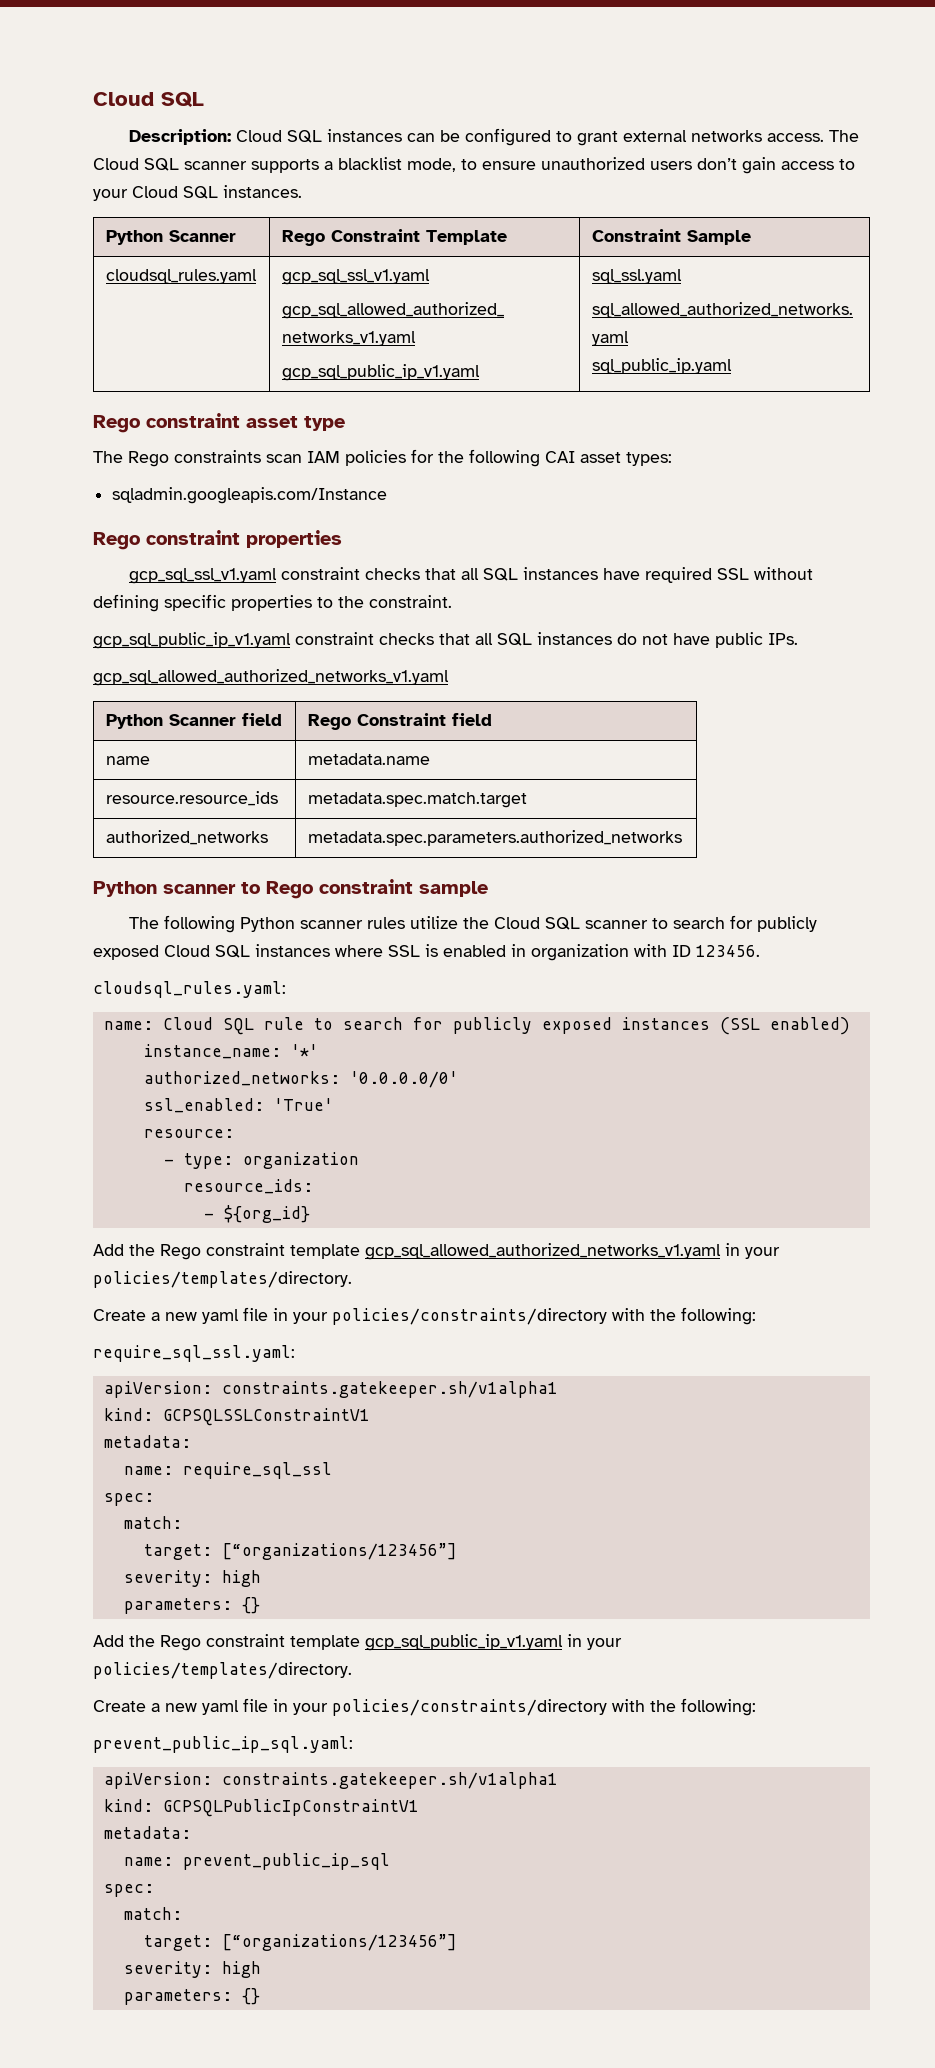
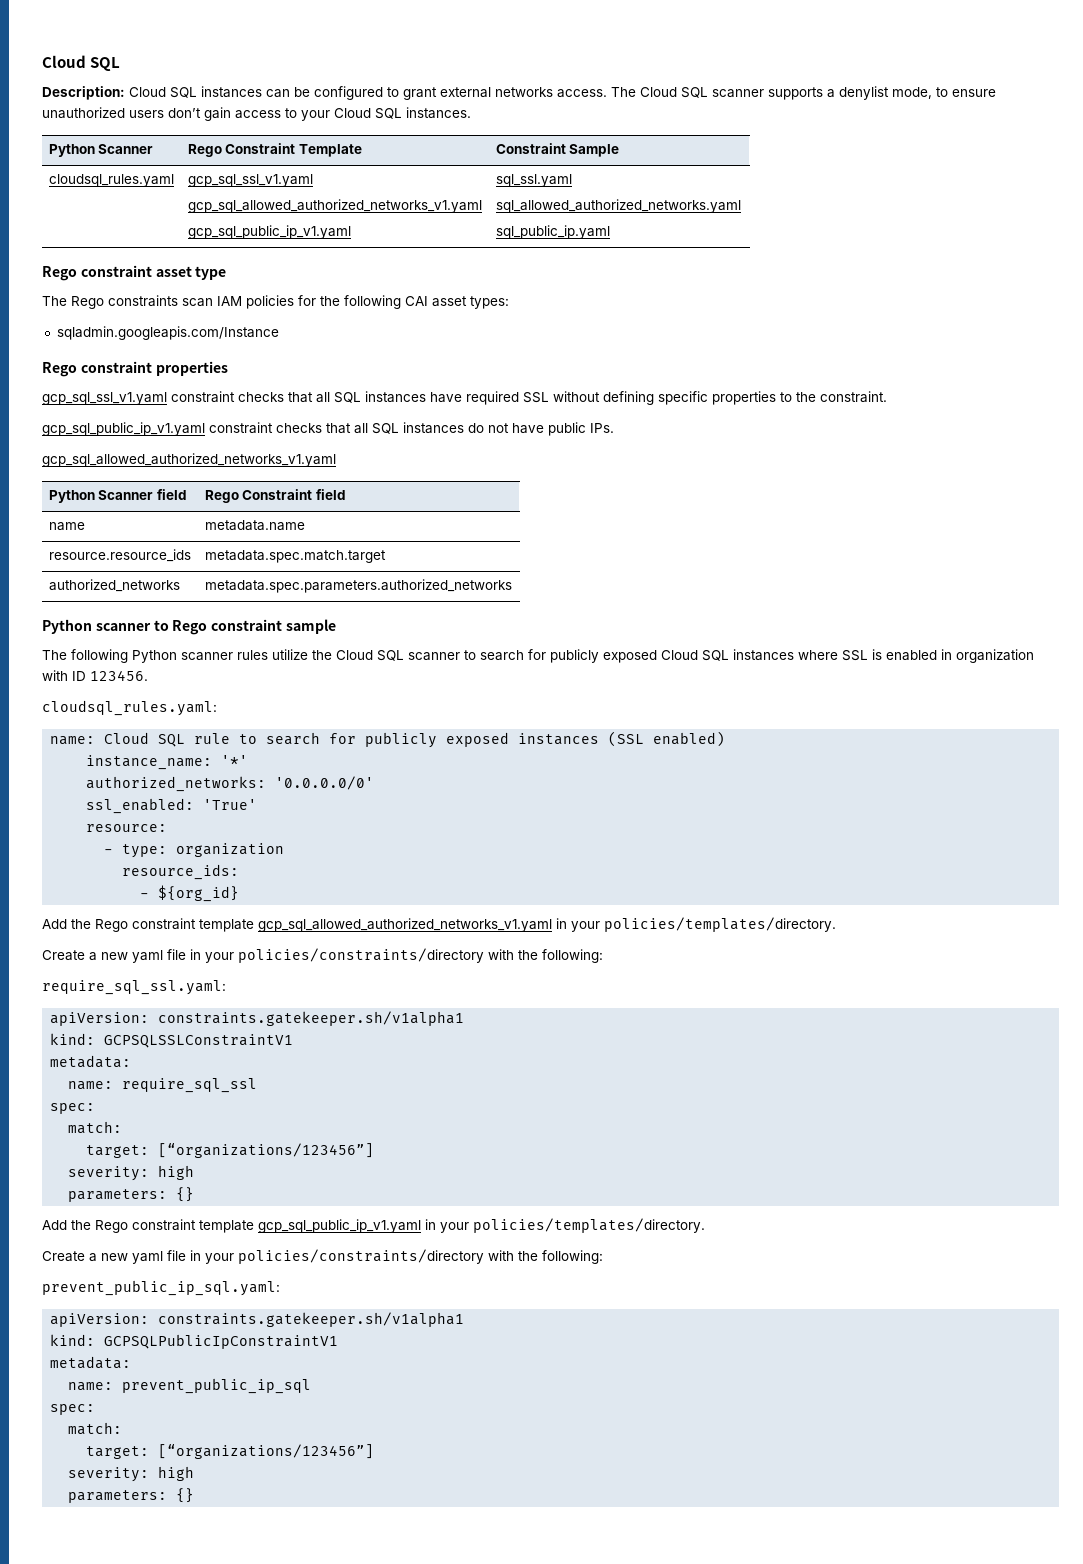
- The Cloud SQL scanner supports a blacklist mode, to ensure unauthorized users don’t gain access to your Cloud SQL instances.
+ The Cloud SQL scanner supports a denylist mode, to ensure unauthorized users don’t gain access to your Cloud SQL instances.

